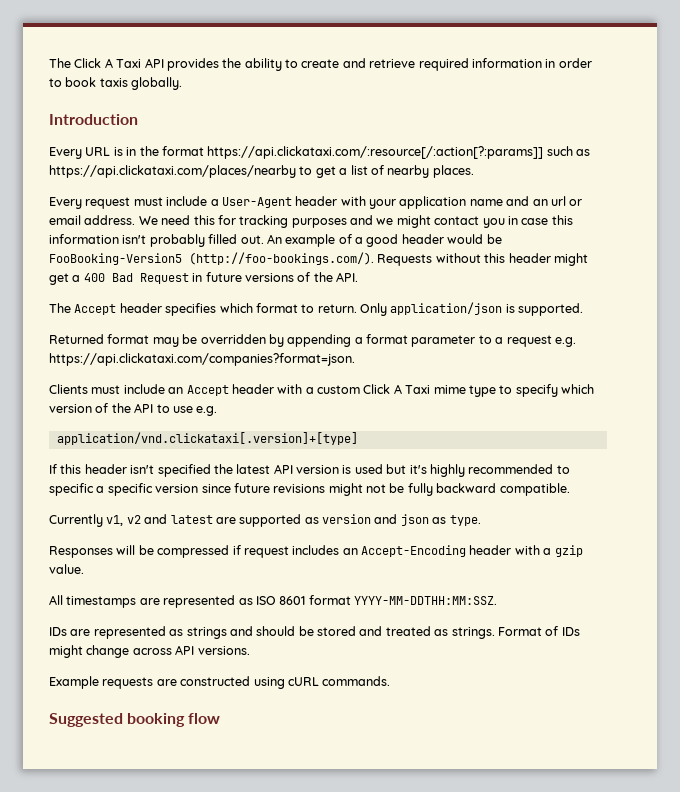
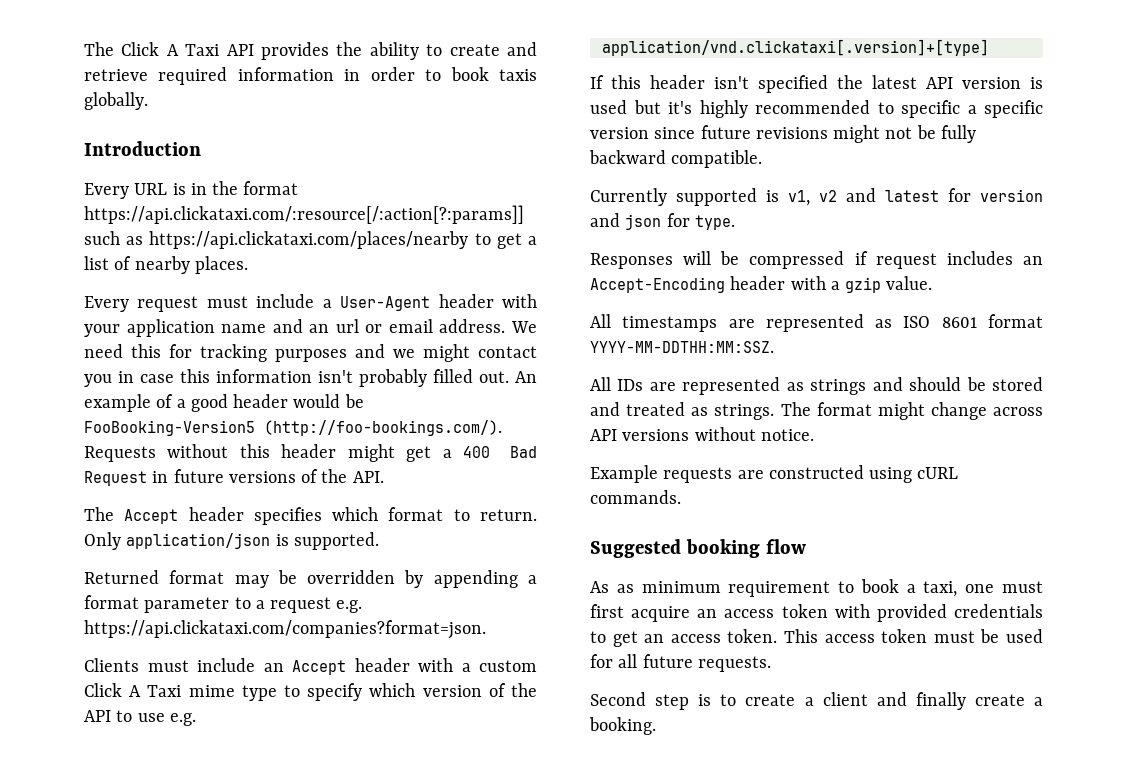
- Currently v1, v2 and latest are supported as version and json as type.
+ Currently supported is v1, v2 and latest for version and json for type.
- IDs are represented as strings and should be stored and treated as strings.
+ All IDs are represented as strings and should be stored and treated as strings.
- Format of IDs might change across API versions.
+ The format might change across API versions without notice.
+ As as minimum requirement to book a taxi, one must first acquire an access token with provided credentials to get an access token. This access token must be used for all future requests.
+ Second step is to create a client and finally create a booking.

